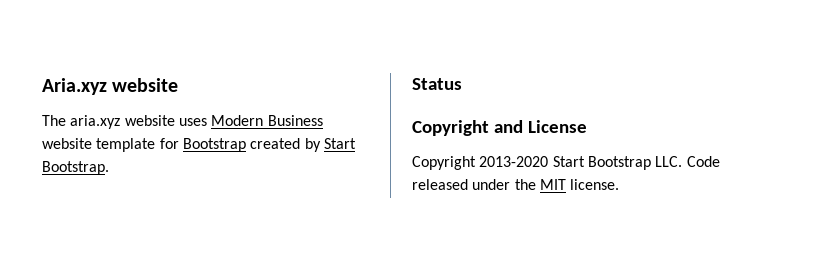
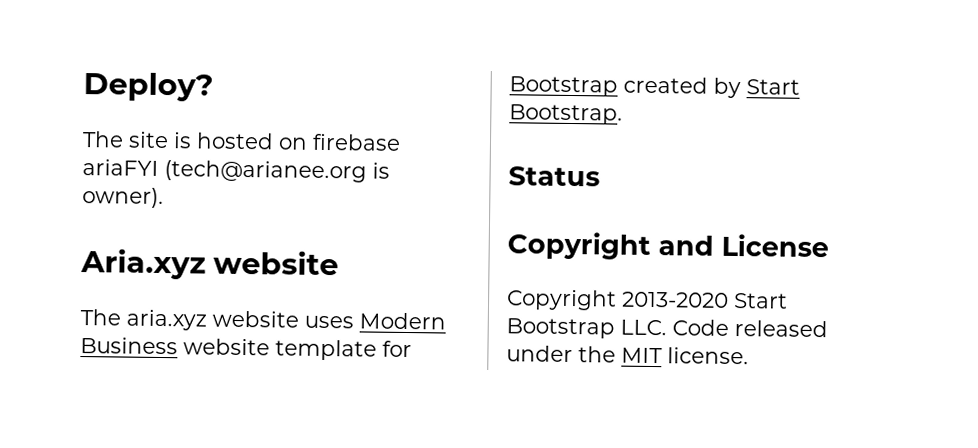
+ Deploy?
+ The site is hosted on firebase ariaFYI (tech@arianee.org is owner).

